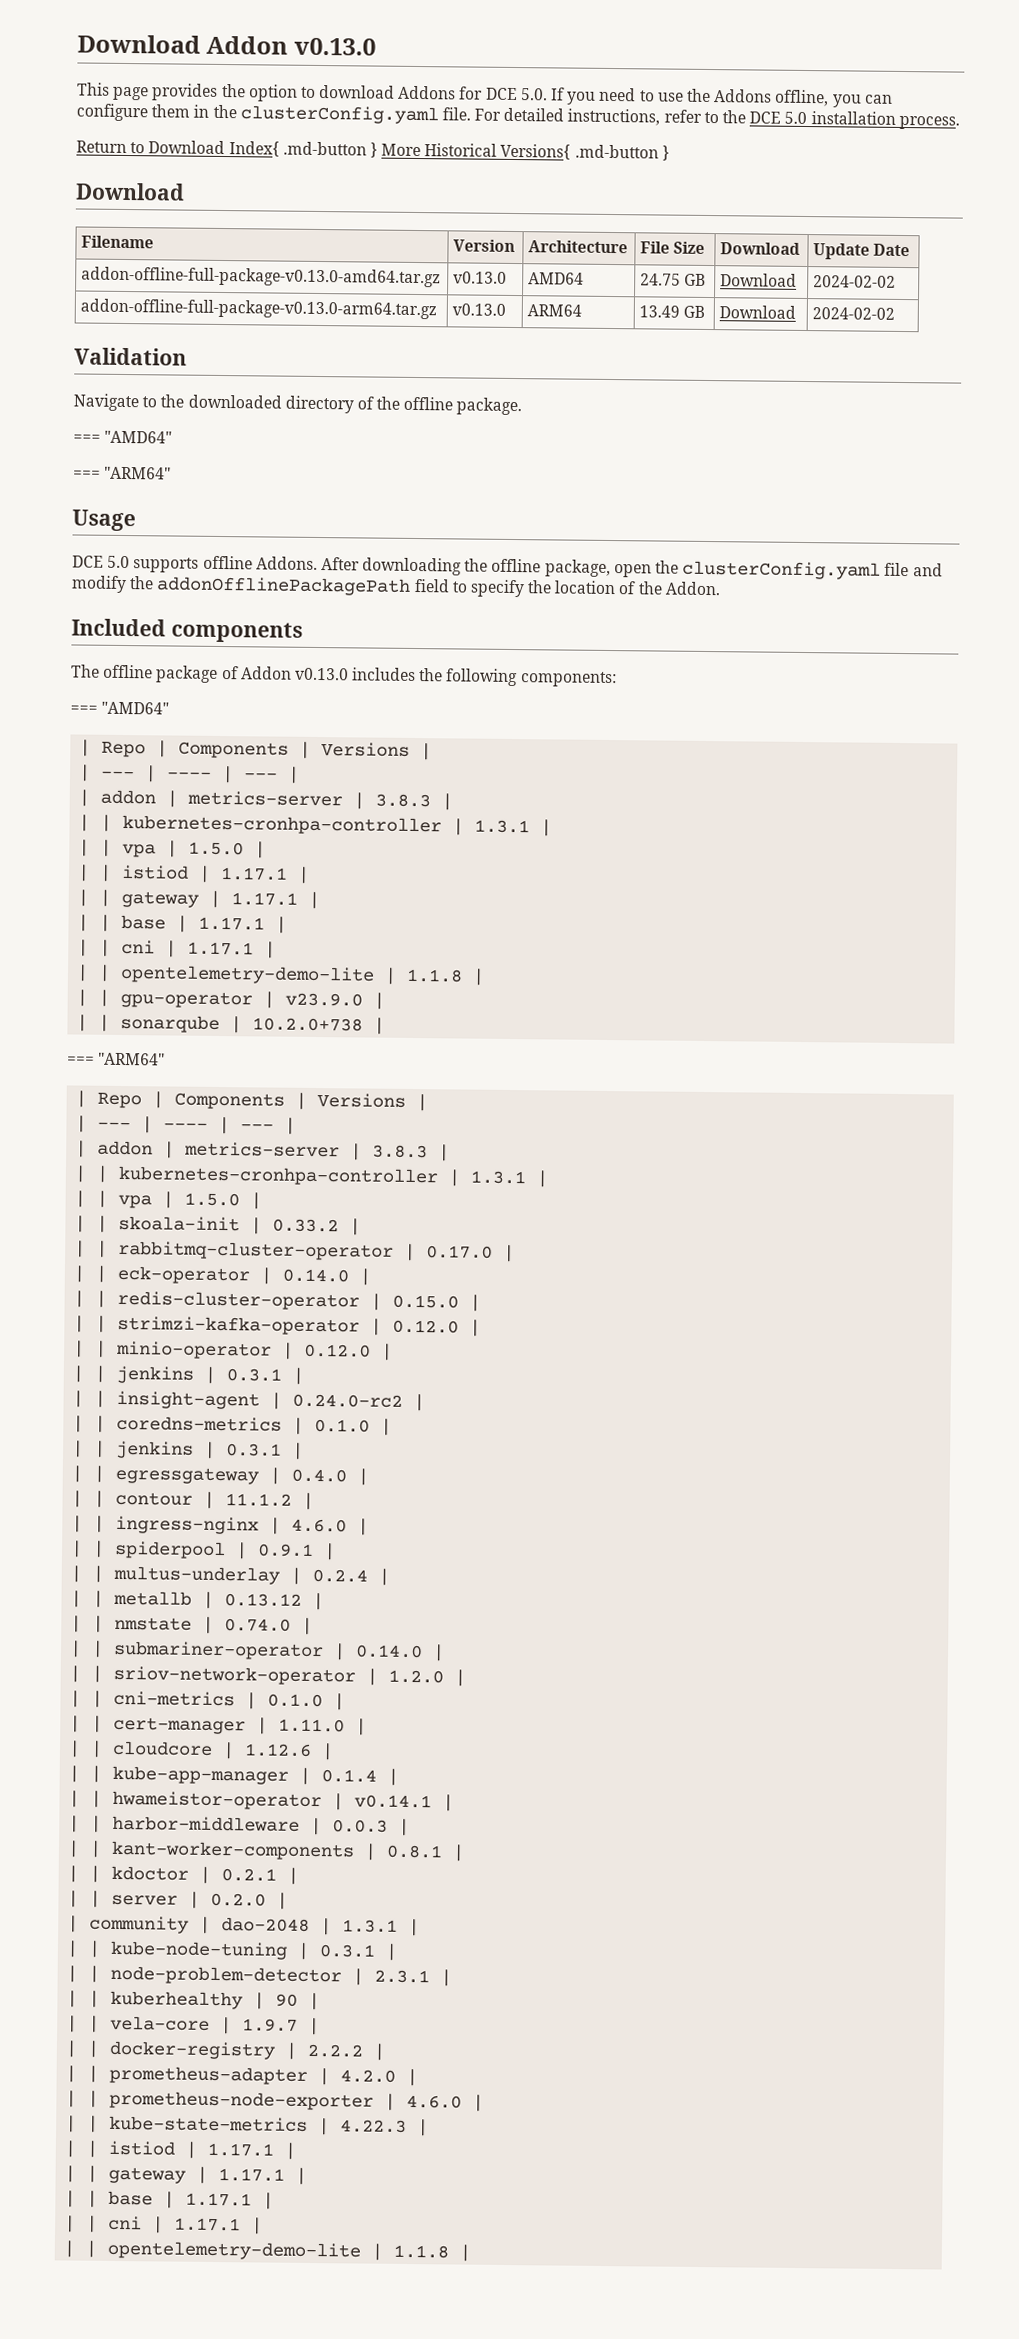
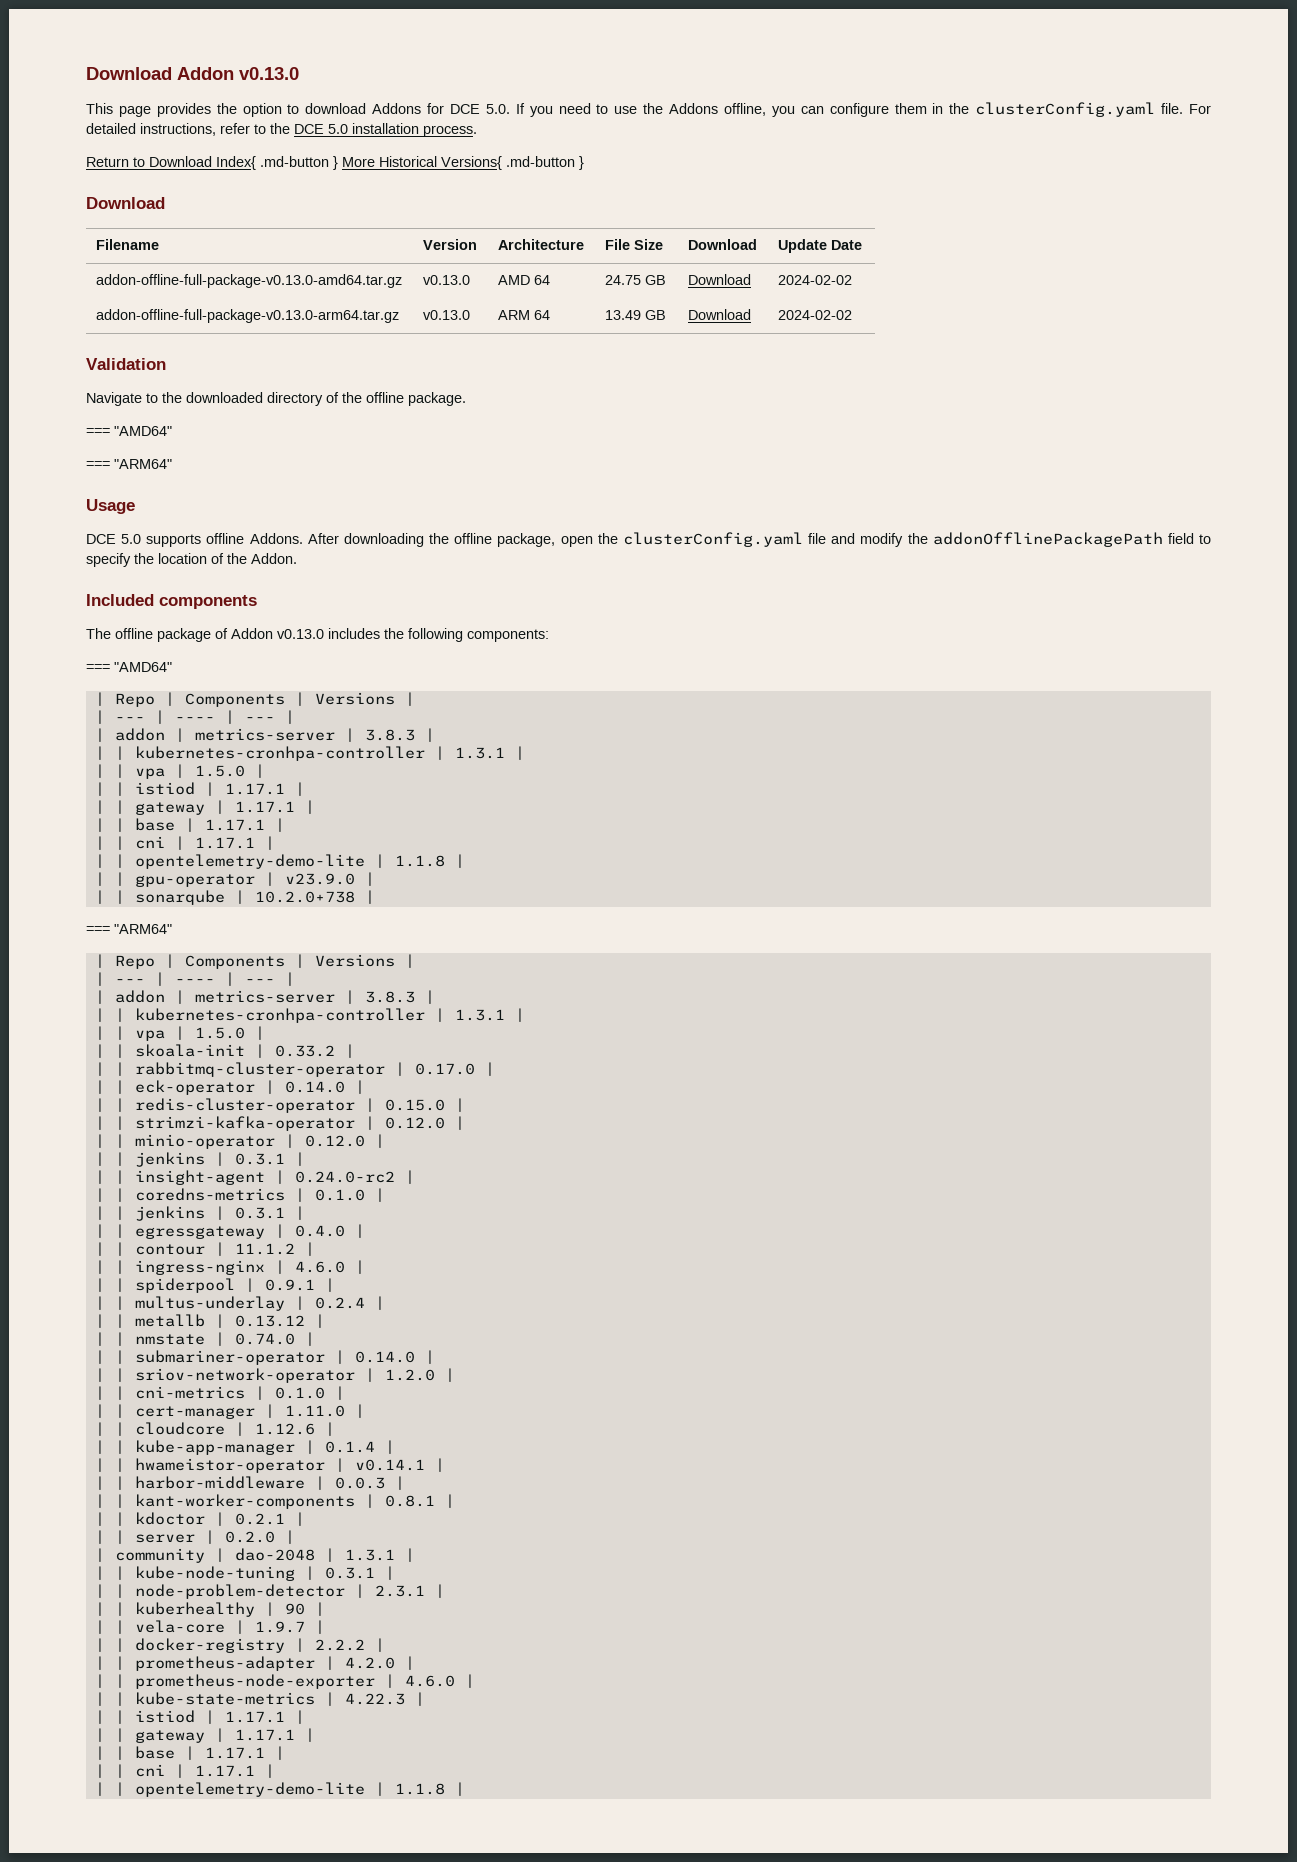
- addon-offline-full-package-v0.13.0-amd64.tar.gz | v0.13.0 | AMD64 | 24.75 GB | Download | 2024-02-02
+ addon-offline-full-package-v0.13.0-amd64.tar.gz | v0.13.0 | AMD 64 | 24.75 GB | Download | 2024-02-02
- addon-offline-full-package-v0.13.0-arm64.tar.gz | v0.13.0 | ARM64 | 13.49 GB | Download | 2024-02-02
+ addon-offline-full-package-v0.13.0-arm64.tar.gz | v0.13.0 | ARM 64 | 13.49 GB | Download | 2024-02-02

